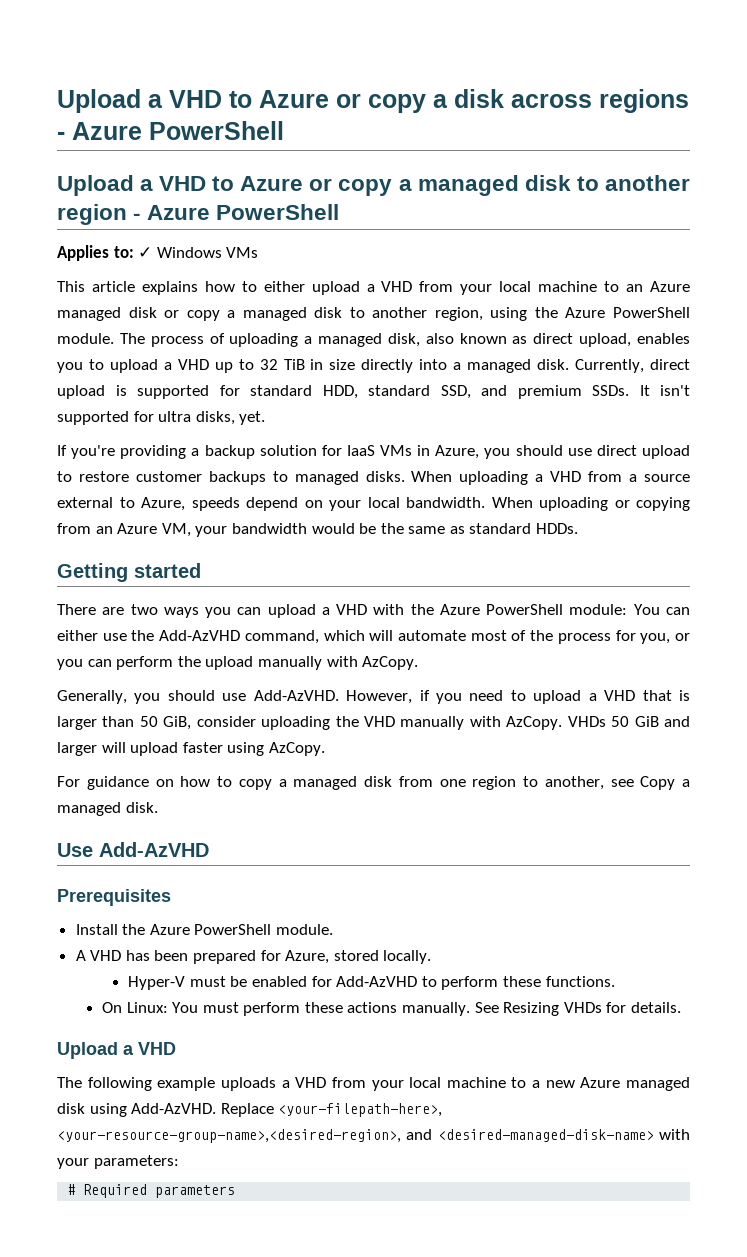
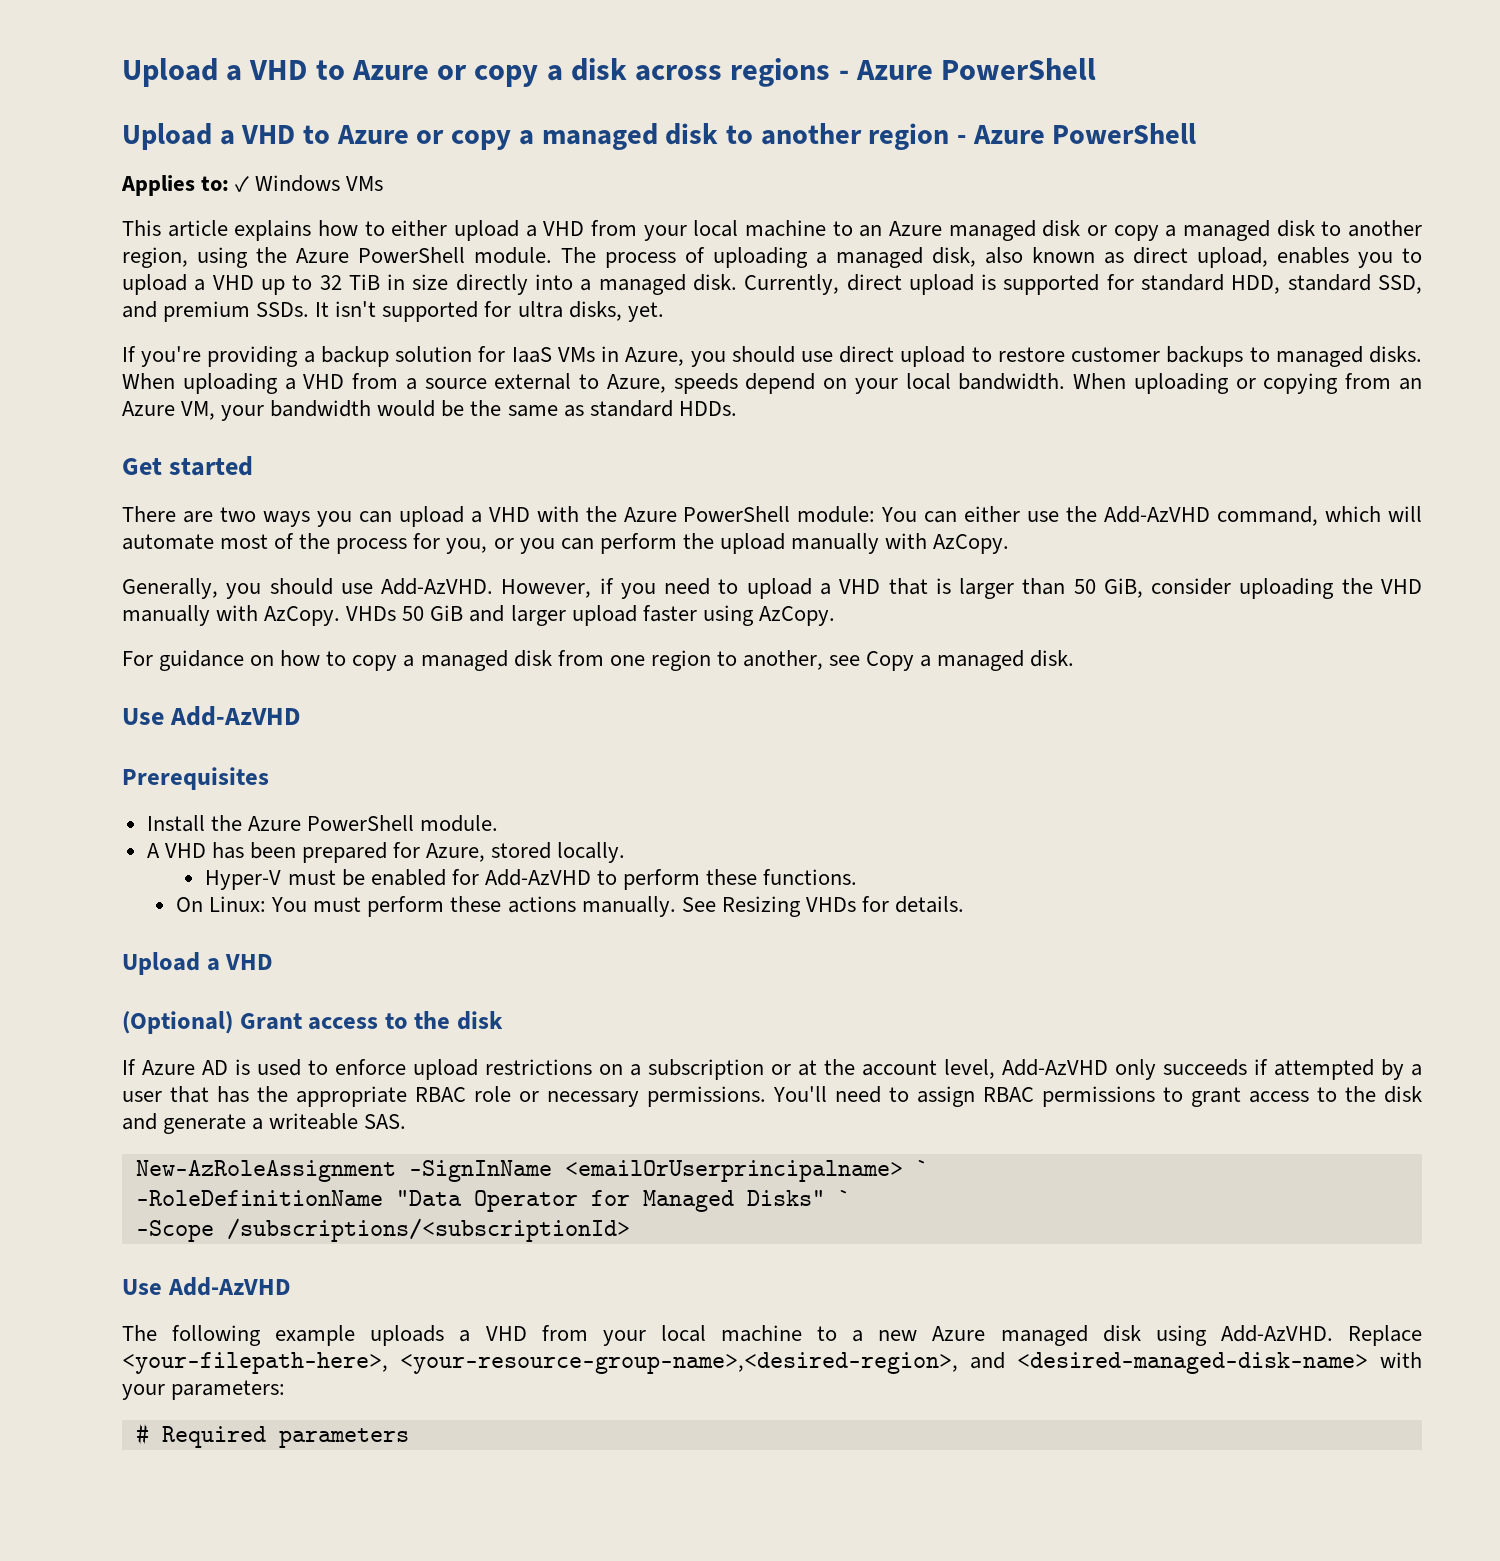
- Getting started
+ Get started
- VHDs 50 GiB and larger will upload faster using AzCopy.
+ VHDs 50 GiB and larger upload faster using AzCopy.
+ (Optional) Grant access to the disk
+ If Azure AD is used to enforce upload restrictions on a subscription or at the account level, Add-AzVHD only succeeds if attempted by a user that has the appropriate RBAC role or necessary permissions. You'll need to assign RBAC permissions to grant access to the disk and generate a writeable SAS.
+ New-AzRoleAssignment -SignInName <emailOrUserprincipalname> `
+ -RoleDefinitionName "Data Operator for Managed Disks" `
+ -Scope /subscriptions/<subscriptionId>
+ Use Add-AzVHD

